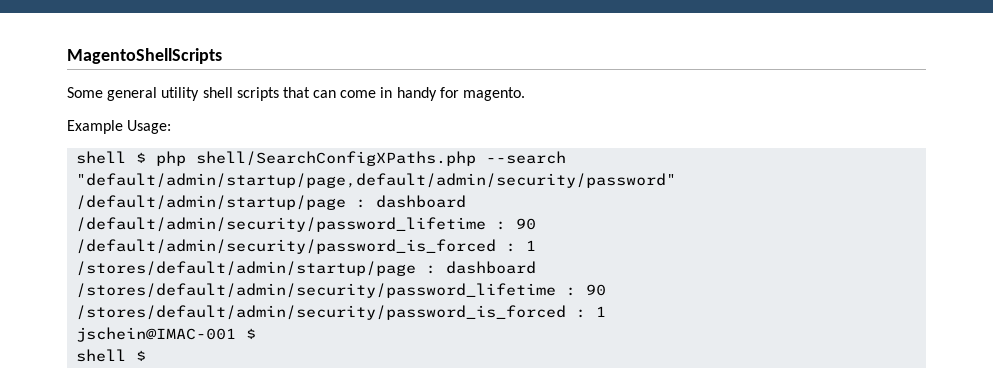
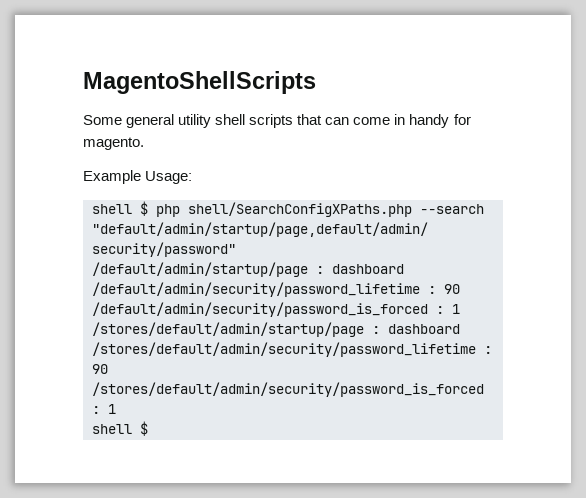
- jschein@IMAC-001 $

